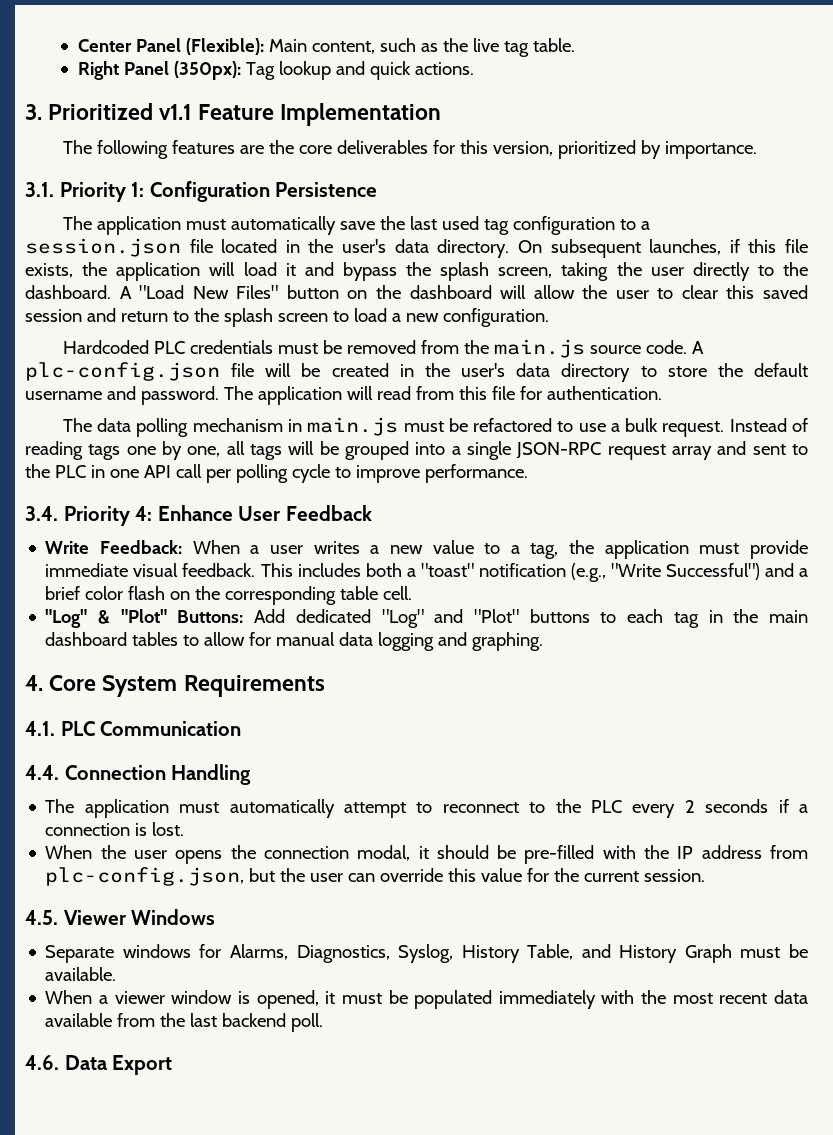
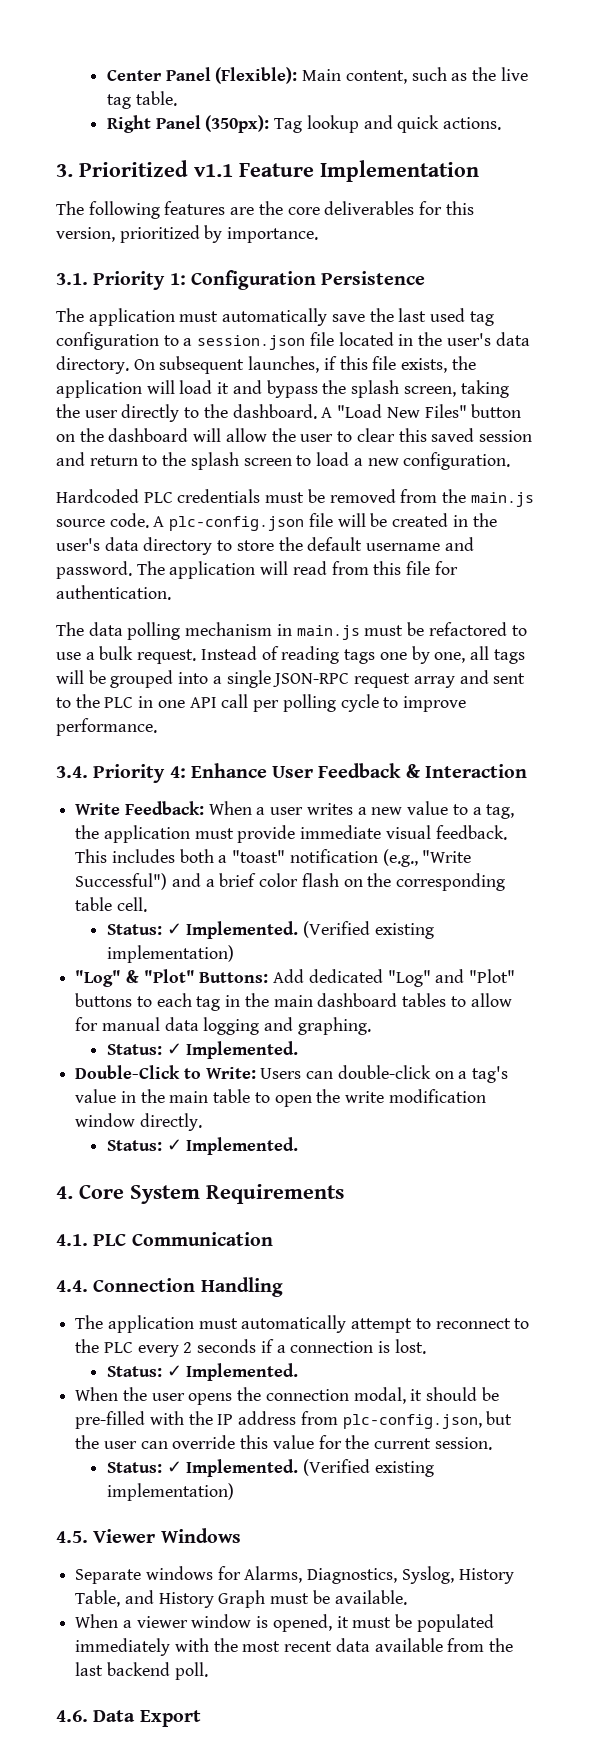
- 3.4. Priority 4: Enhance User Feedback
+ 3.4. Priority 4: Enhance User Feedback & Interaction
  This includes both a "toast" notification (e.g., "Write Successful") and a brief color flash on the corresponding table cell.
+ Status: ✓ Implemented. (Verified existing implementation)
  "Log" & "Plot" Buttons: Add dedicated "Log" and "Plot" buttons to each tag in the main dashboard tables to allow for manual data logging and graphing.
+ Status: ✓ Implemented.
+ Double-Click to Write: Users can double-click on a tag's value in the main table to open the write modification window directly.
+ Status: ✓ Implemented.
  The application must automatically attempt to reconnect to the PLC every 2 seconds if a connection is lost.
+ Status: ✓ Implemented.
  When the user opens the connection modal, it should be pre-filled with the IP address from plc-config.json, but the user can override this value for the current session.
+ Status: ✓ Implemented. (Verified existing implementation)

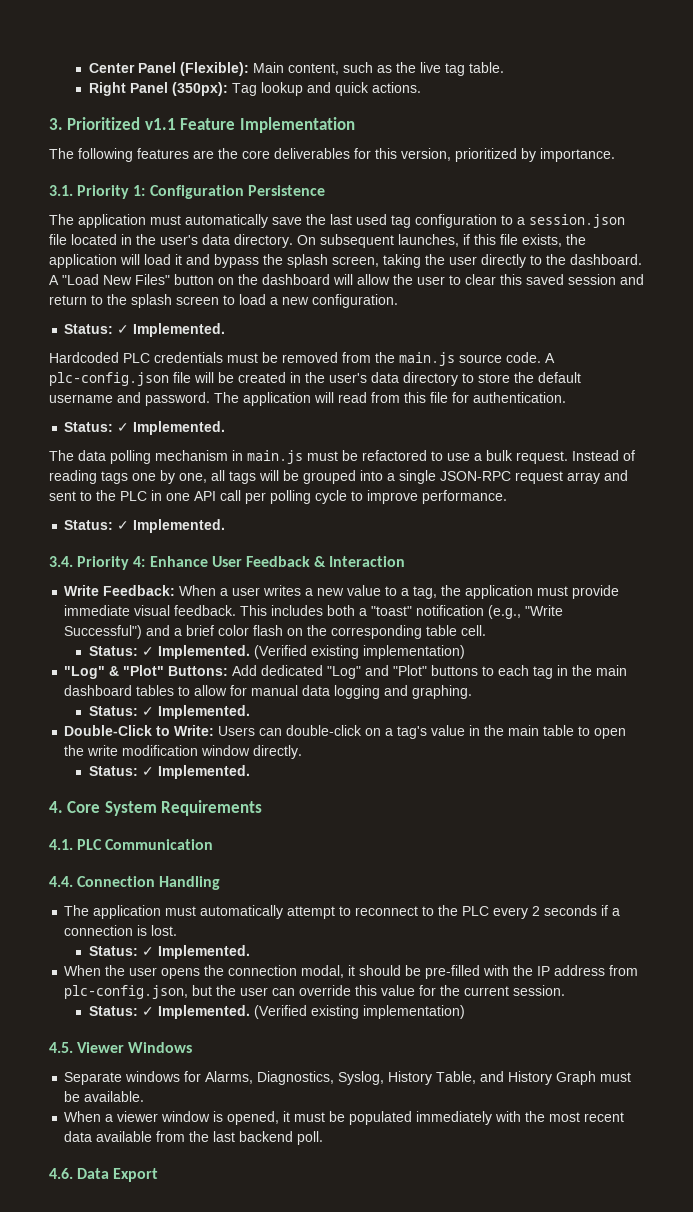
  A "Load New Files" button on the dashboard will allow the user to clear this saved session and return to the splash screen to load a new configuration.
+ Status: ✓ Implemented.
  The application will read from this file for authentication.
+ Status: ✓ Implemented.
  Instead of reading tags one by one, all tags will be grouped into a single JSON-RPC request array and sent to the PLC in one API call per polling cycle to improve performance.
+ Status: ✓ Implemented.

